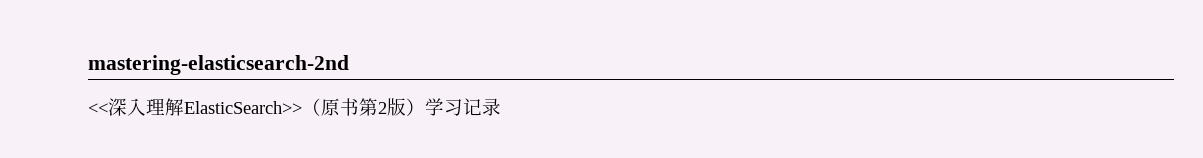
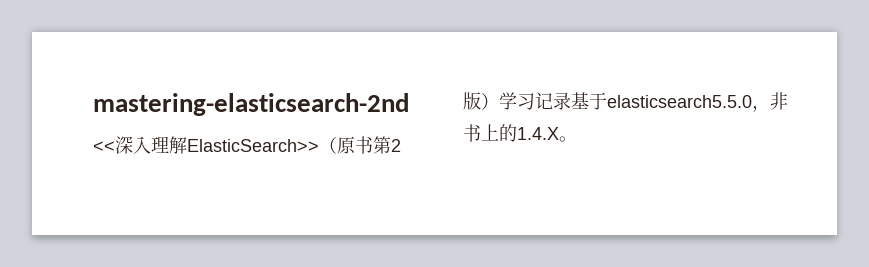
- <<深入理解ElasticSearch>>（原书第2版）学习记录
+ <<深入理解ElasticSearch>>（原书第2版）学习记录基于elasticsearch5.5.0，非书上的1.4.X。

